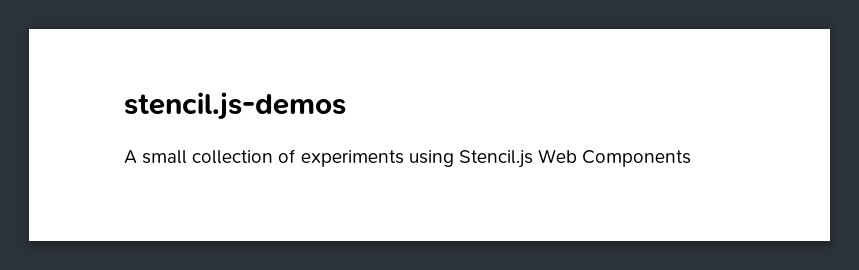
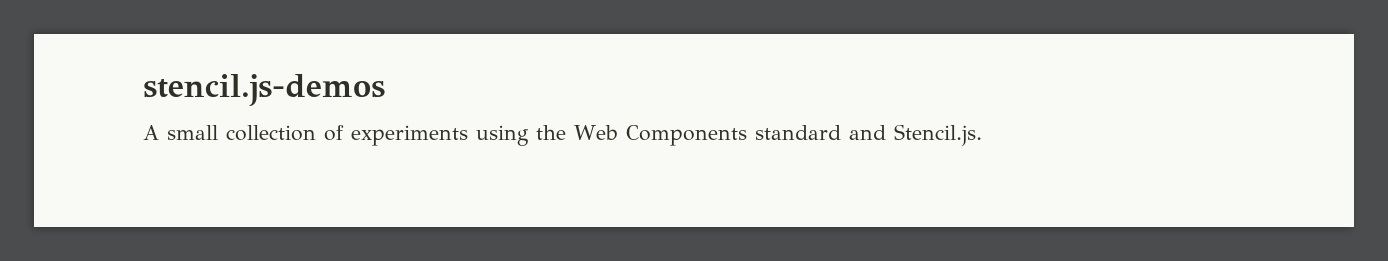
- A small collection of experiments using Stencil.js Web Components
+ A small collection of experiments using the Web Components standard and Stencil.js.

